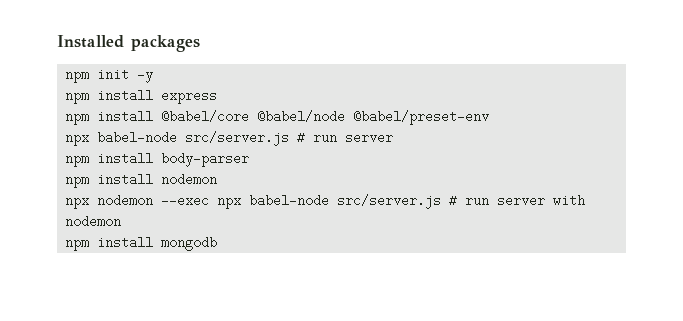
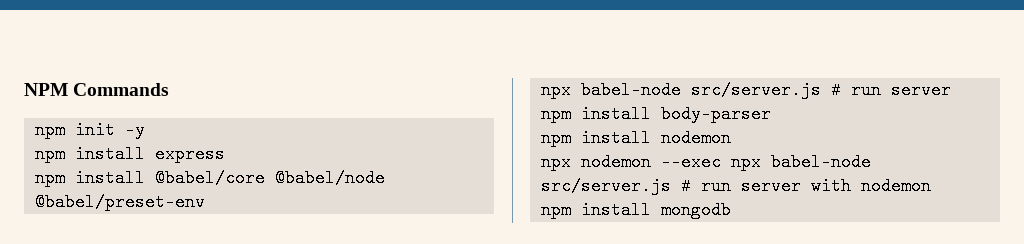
- Installed packages
+ NPM Commands

